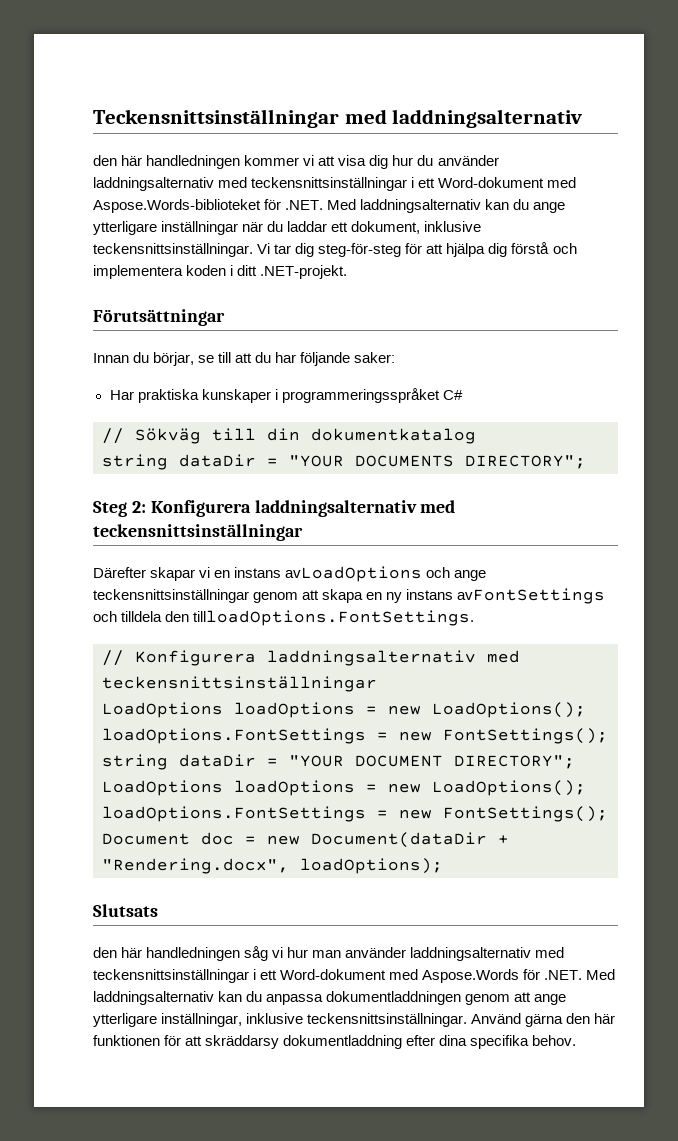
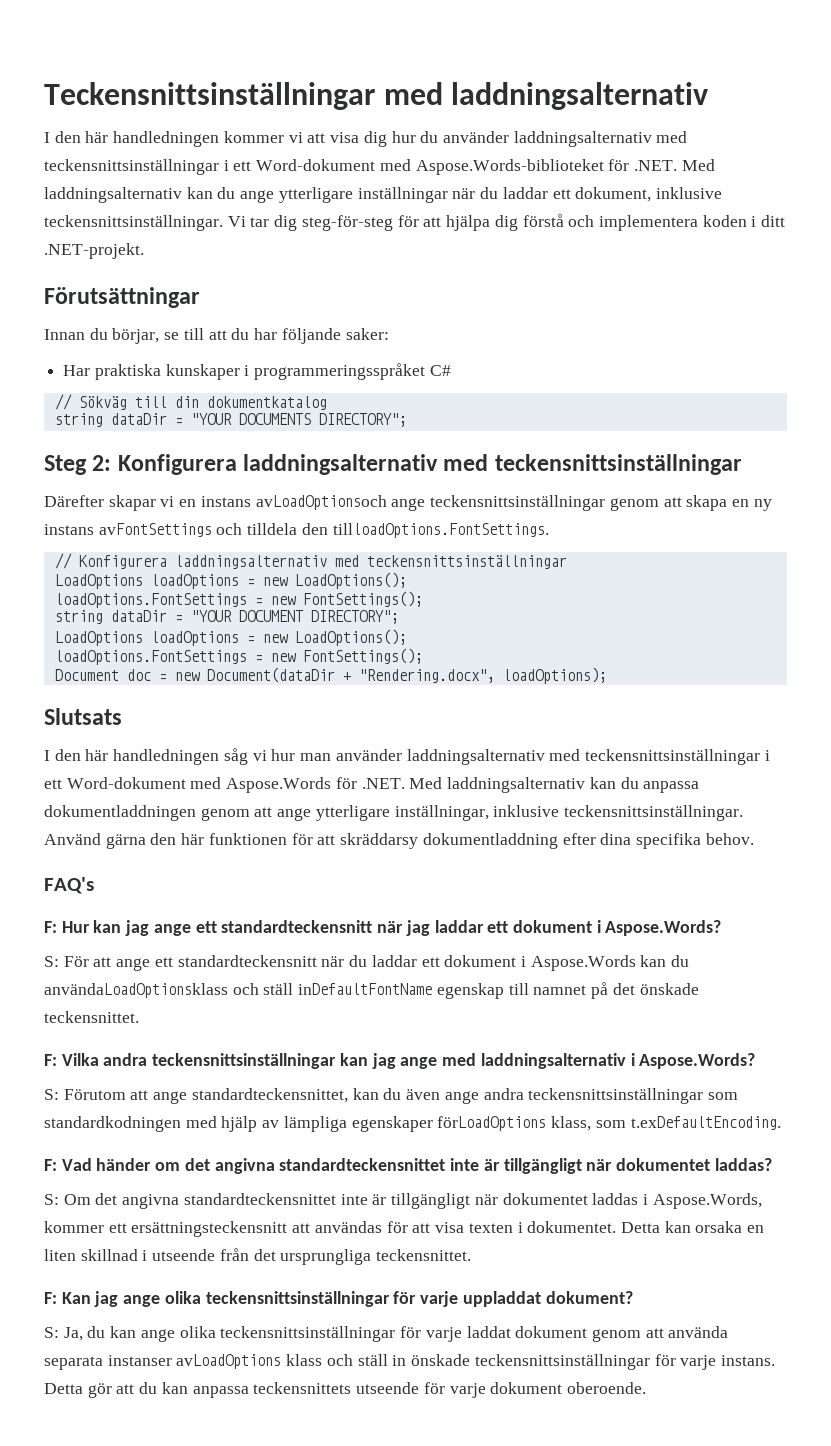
- den här handledningen kommer vi att visa dig hur du använder laddningsalternativ med teckensnittsinställningar i ett Word-dokument med Aspose.Words-biblioteket för .NET. Med laddningsalternativ kan du ange ytterligare inställningar när du laddar ett dokument, inklusive teckensnittsinställningar.
+ I den här handledningen kommer vi att visa dig hur du använder laddningsalternativ med teckensnittsinställningar i ett Word-dokument med Aspose.Words-biblioteket för .NET. Med laddningsalternativ kan du ange ytterligare inställningar när du laddar ett dokument, inklusive teckensnittsinställningar.
- Därefter skapar vi en instans avLoadOptions och ange teckensnittsinställningar genom att skapa en ny instans avFontSettings och tilldela den tillloadOptions.FontSettings.
+ Därefter skapar vi en instans avLoadOptionsoch ange teckensnittsinställningar genom att skapa en ny instans avFontSettings och tilldela den tillloadOptions.FontSettings.
- den här handledningen såg vi hur man använder laddningsalternativ med teckensnittsinställningar i ett Word-dokument med Aspose.Words för .NET. Med laddningsalternativ kan du anpassa dokumentladdningen genom att ange ytterligare inställningar, inklusive teckensnittsinställningar.
+ I den här handledningen såg vi hur man använder laddningsalternativ med teckensnittsinställningar i ett Word-dokument med Aspose.Words för .NET. Med laddningsalternativ kan du anpassa dokumentladdningen genom att ange ytterligare inställningar, inklusive teckensnittsinställningar.
+ FAQ's
+ F: Hur kan jag ange ett standardteckensnitt när jag laddar ett dokument i Aspose.Words?
+ S: För att ange ett standardteckensnitt när du laddar ett dokument i Aspose.Words kan du användaLoadOptionsklass och ställ inDefaultFontName egenskap till namnet på det önskade teckensnittet.
+ F: Vilka andra teckensnittsinställningar kan jag ange med laddningsalternativ i Aspose.Words?
+ S: Förutom att ange standardteckensnittet, kan du även ange andra teckensnittsinställningar som standardkodningen med hjälp av lämpliga egenskaper förLoadOptions klass, som t.exDefaultEncoding.
+ F: Vad händer om det angivna standardteckensnittet inte är tillgängligt när dokumentet laddas?
+ S: Om det angivna standardteckensnittet inte är tillgängligt när dokumentet laddas i Aspose.Words, kommer ett ersättningsteckensnitt att användas för att visa texten i dokumentet. Detta kan orsaka en liten skillnad i utseende från det ursprungliga teckensnittet.
+ F: Kan jag ange olika teckensnittsinställningar för varje uppladdat dokument?
+ S: Ja, du kan ange olika teckensnittsinställningar för varje laddat dokument genom att använda separata instanser avLoadOptions klass och ställ in önskade teckensnittsinställningar för varje instans. Detta gör att du kan anpassa teckensnittets utseende för varje dokument oberoende.

